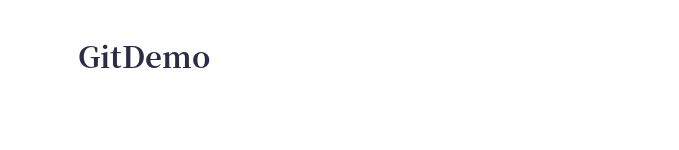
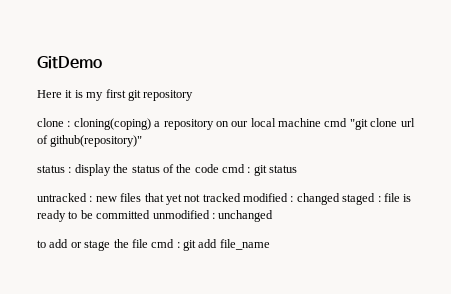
+ Here it is my first git repository
+ clone : cloning(coping) a repository on our local machine cmd "git clone url of github(repository)"
+ status : display the status of the code cmd : git status
+ untracked : new files that yet not tracked modified : changed staged : file is ready to be committed unmodified : unchanged
+ to add or stage the file cmd : git add file_name

